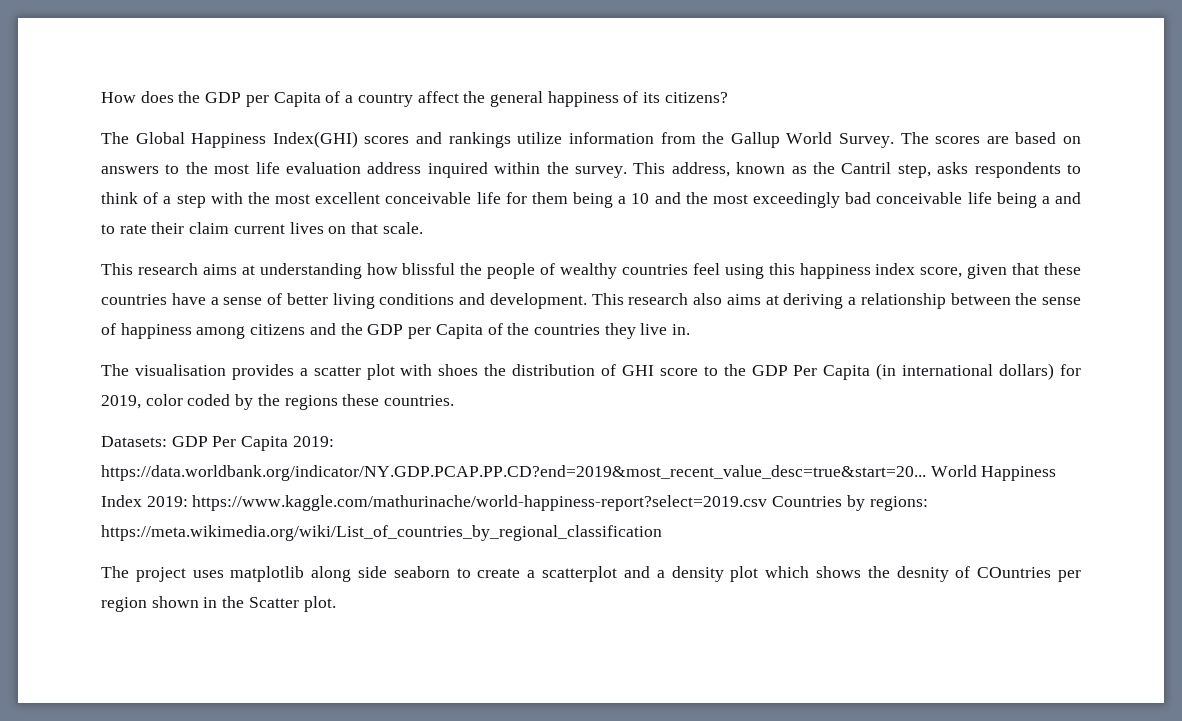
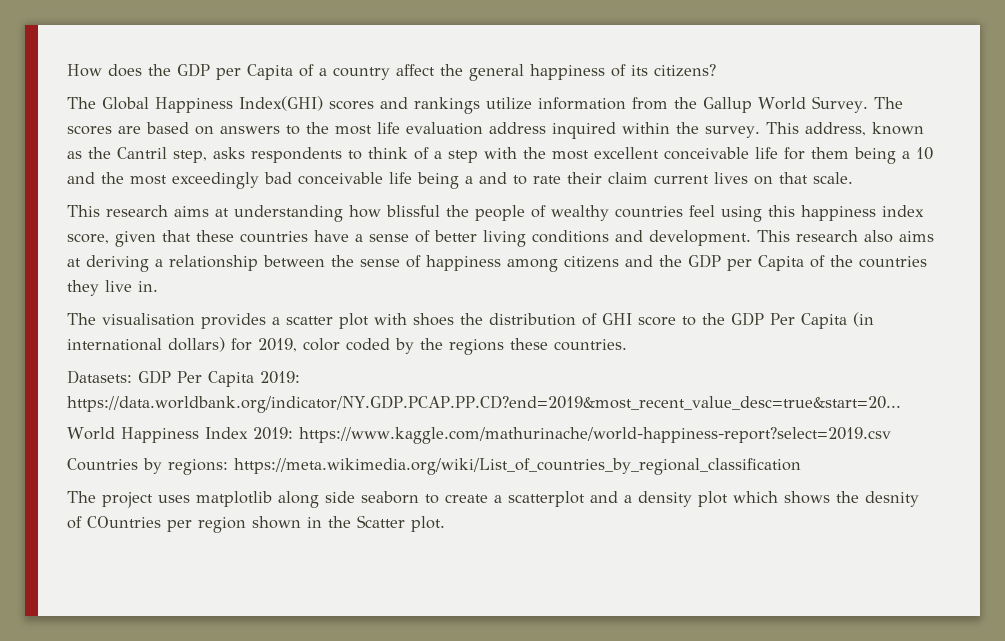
- Datasets: GDP Per Capita 2019: https://data.worldbank.org/indicator/NY.GDP.PCAP.PP.CD?end=2019&most_recent_value_desc=true&start=20... World Happiness Index 2019: https://www.kaggle.com/mathurinache/world-happiness-report?select=2019.csv Countries by regions: https://meta.wikimedia.org/wiki/List_of_countries_by_regional_classification
+ Datasets: GDP Per Capita 2019: https://data.worldbank.org/indicator/NY.GDP.PCAP.PP.CD?end=2019&most_recent_value_desc=true&start=20...
+ World Happiness Index 2019: https://www.kaggle.com/mathurinache/world-happiness-report?select=2019.csv
+ Countries by regions: https://meta.wikimedia.org/wiki/List_of_countries_by_regional_classification

